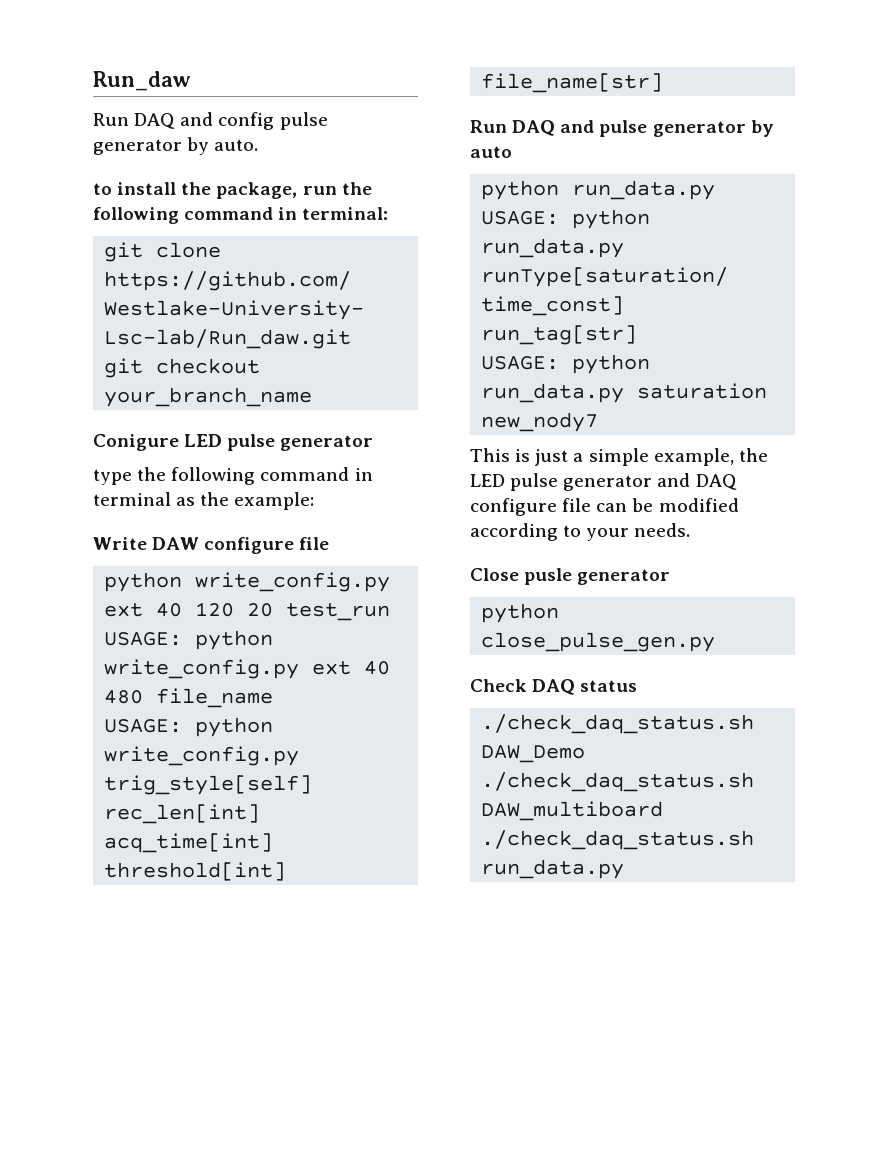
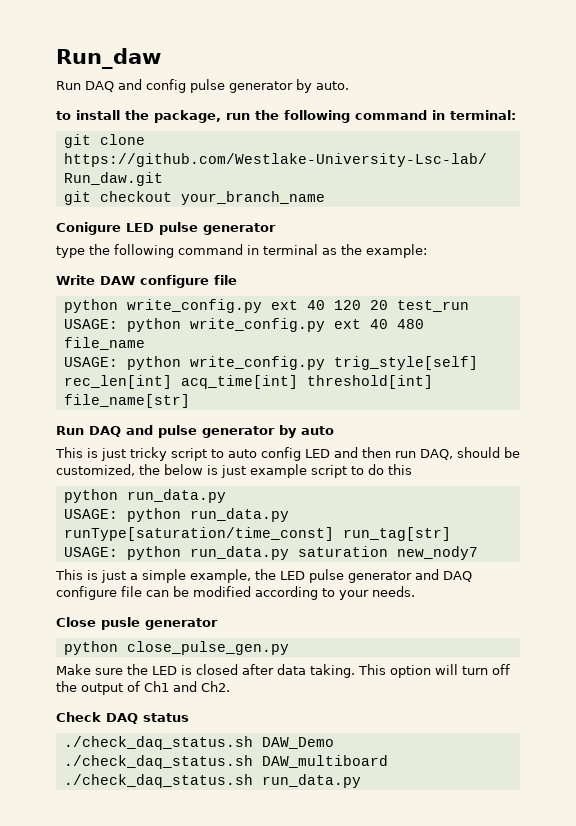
+ This is just tricky script to auto config LED and then run DAQ, should be customized, the below is just example script to do this
+ Make sure the LED is closed after data taking. This option will turn off the output of Ch1 and Ch2.

